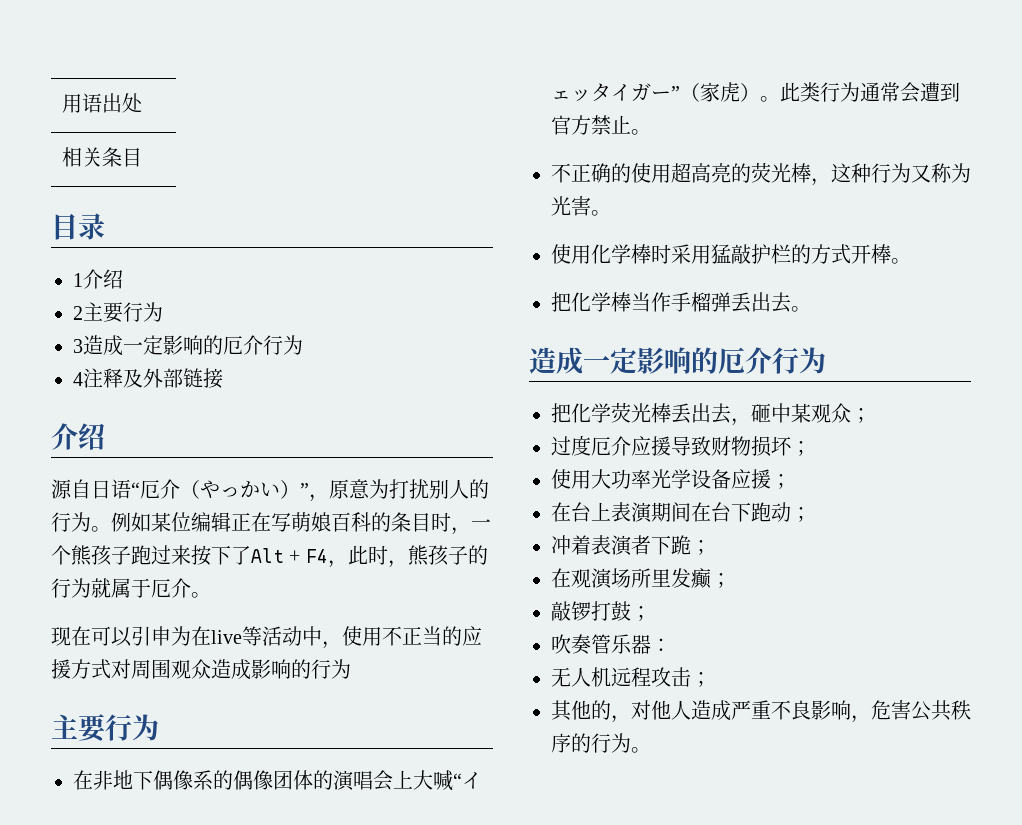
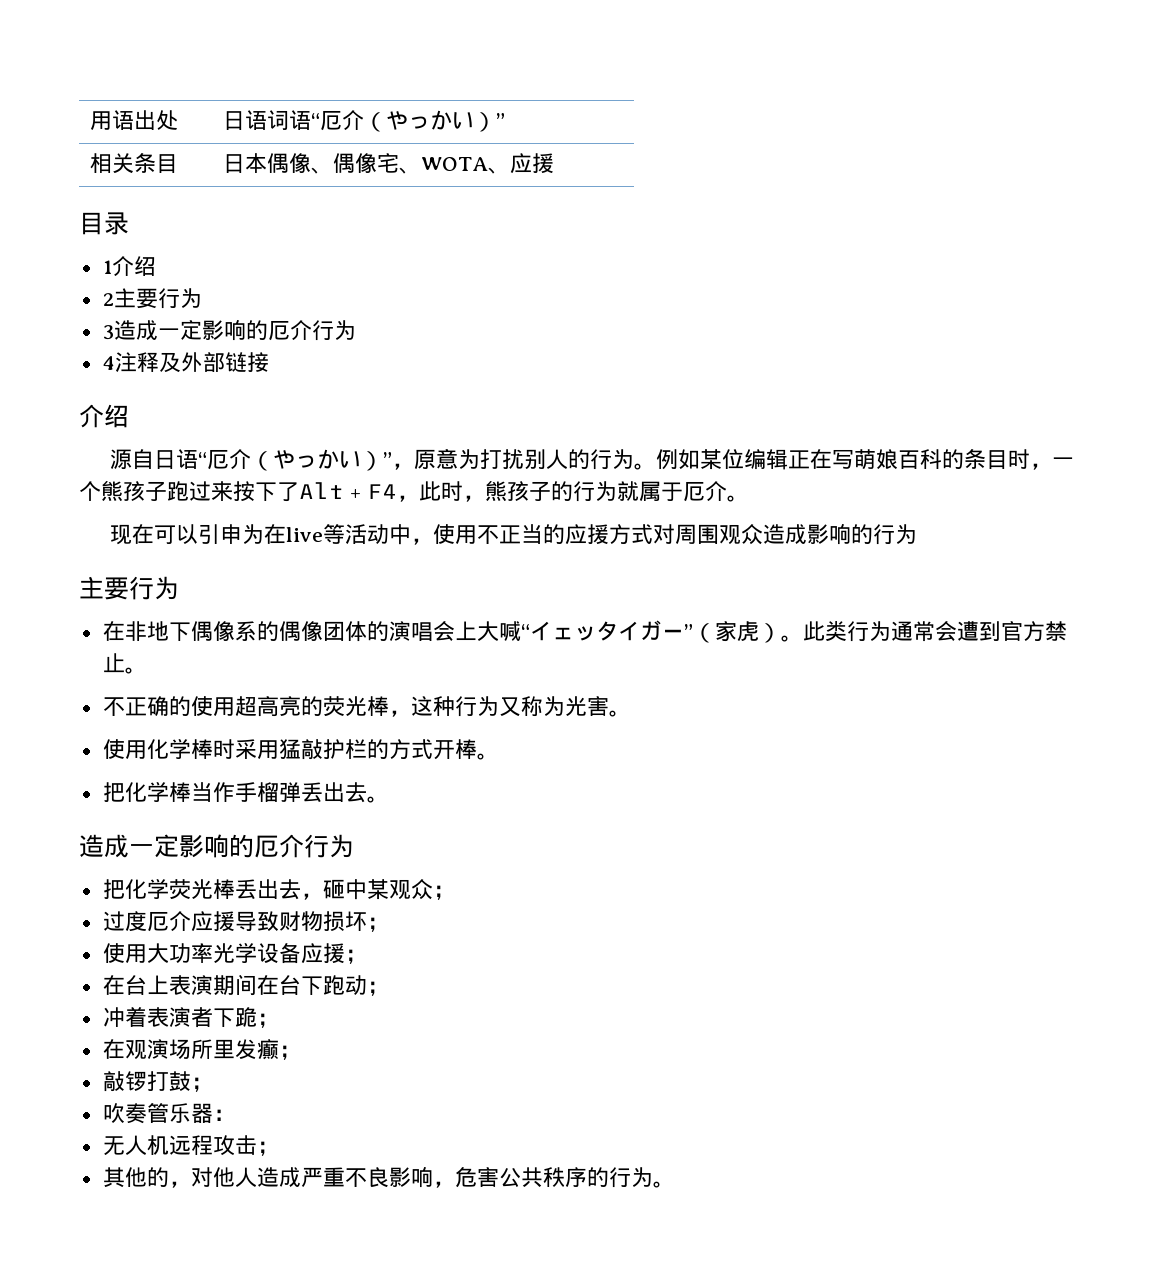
- 用语出处
- 相关条目
+ 用语出处 | 日语词语“厄介（やっかい）”
+ 相关条目 | 日本偶像、偶像宅、WOTA、应援

